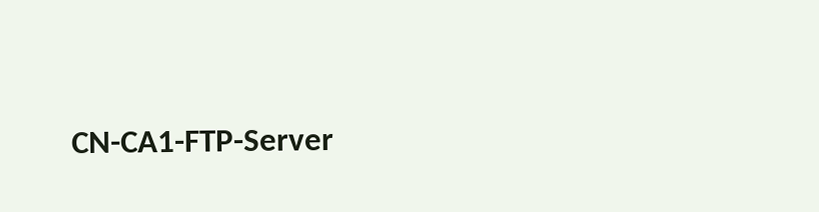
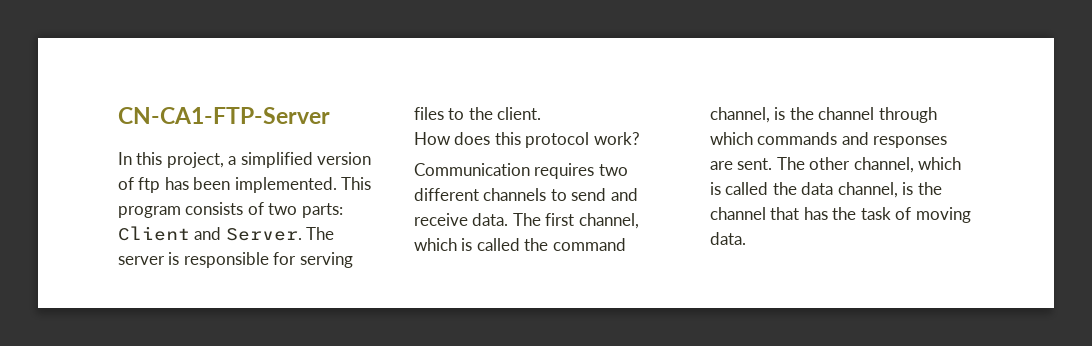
+ In this project, a simplified version of ftp has been implemented. This program consists of two parts: Client and Server. The server is responsible for serving files to the client.
+ How does this protocol work?
+ Communication requires two different channels to send and receive data. The first channel, which is called the command channel, is the channel through which commands and responses are sent. The other channel, which is called the data channel, is the channel that has the task of moving data.

